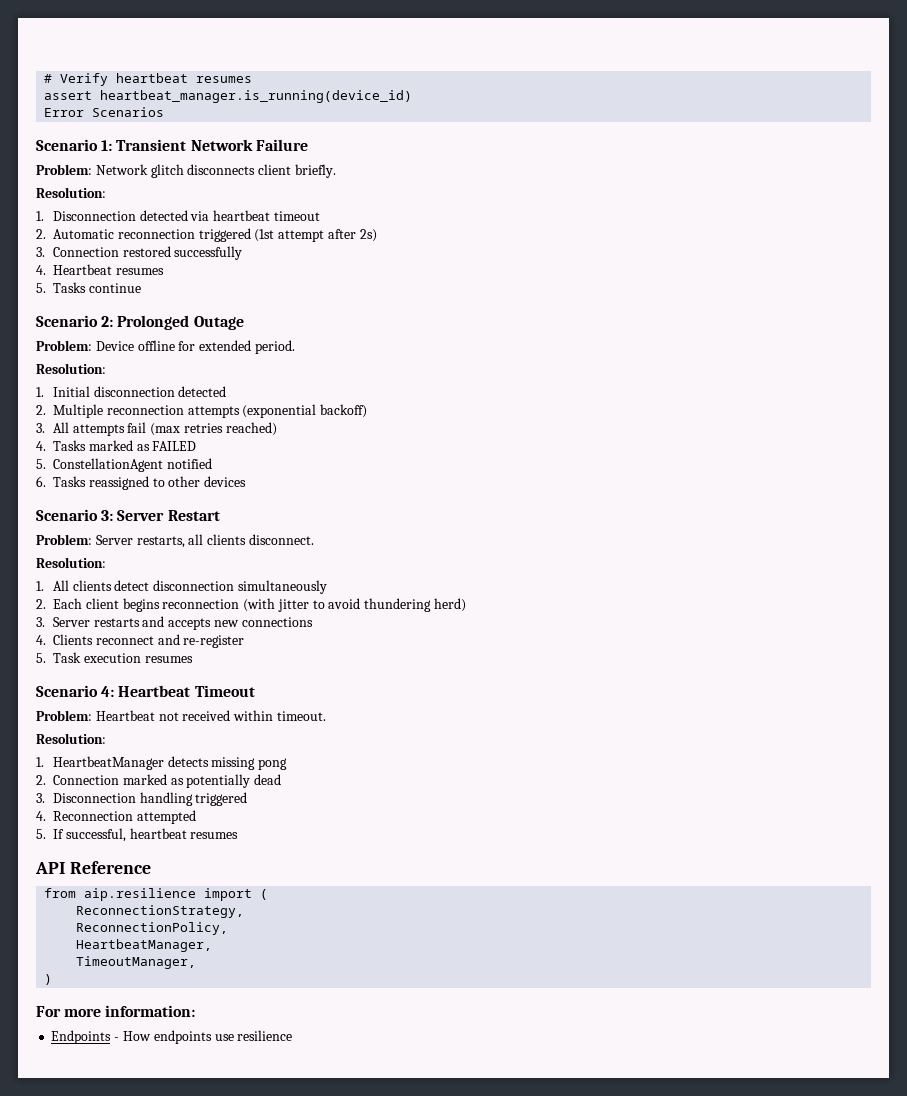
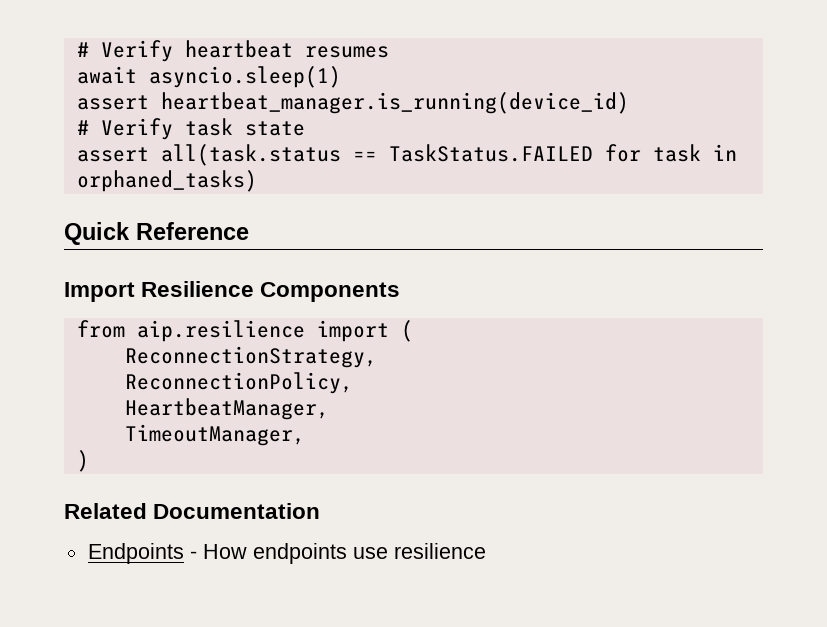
+ await asyncio.sleep(1)
- Error Scenarios
- Scenario 1: Transient Network Failure
- Problem: Network glitch disconnects client briefly.
- Resolution:
- 1. Disconnection detected via heartbeat timeout
- 2. Automatic reconnection triggered (1st attempt after 2s)
- 3. Connection restored successfully
- 4. Heartbeat resumes
- 5. Tasks continue
- Scenario 2: Prolonged Outage
- Problem: Device offline for extended period.
- Resolution:
- 1. Initial disconnection detected
- 2. Multiple reconnection attempts (exponential backoff)
- 3. All attempts fail (max retries reached)
- 4. Tasks marked as FAILED
- 5. ConstellationAgent notified
- 6. Tasks reassigned to other devices
- Scenario 3: Server Restart
- Problem: Server restarts, all clients disconnect.
- Resolution:
- 1. All clients detect disconnection simultaneously
- 2. Each client begins reconnection (with jitter to avoid thundering herd)
- 3. Server restarts and accepts new connections
- 4. Clients reconnect and re-register
- 5. Task execution resumes
- Scenario 4: Heartbeat Timeout
- Problem: Heartbeat not received within timeout.
- Resolution:
- 1. HeartbeatManager detects missing pong
- 2. Connection marked as potentially dead
- 3. Disconnection handling triggered
- 4. Reconnection attempted
- 5. If successful, heartbeat resumes
- API Reference
+ # Verify task state
+ assert all(task.status == TaskStatus.FAILED for task in orphaned_tasks)
+ Quick Reference
+ Import Resilience Components
- For more information:
+ Related Documentation

